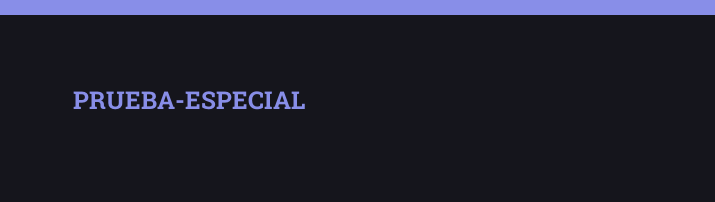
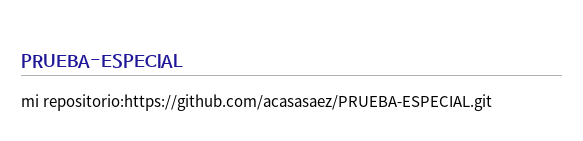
+ mi repositorio:https://github.com/acasasaez/PRUEBA-ESPECIAL.git

